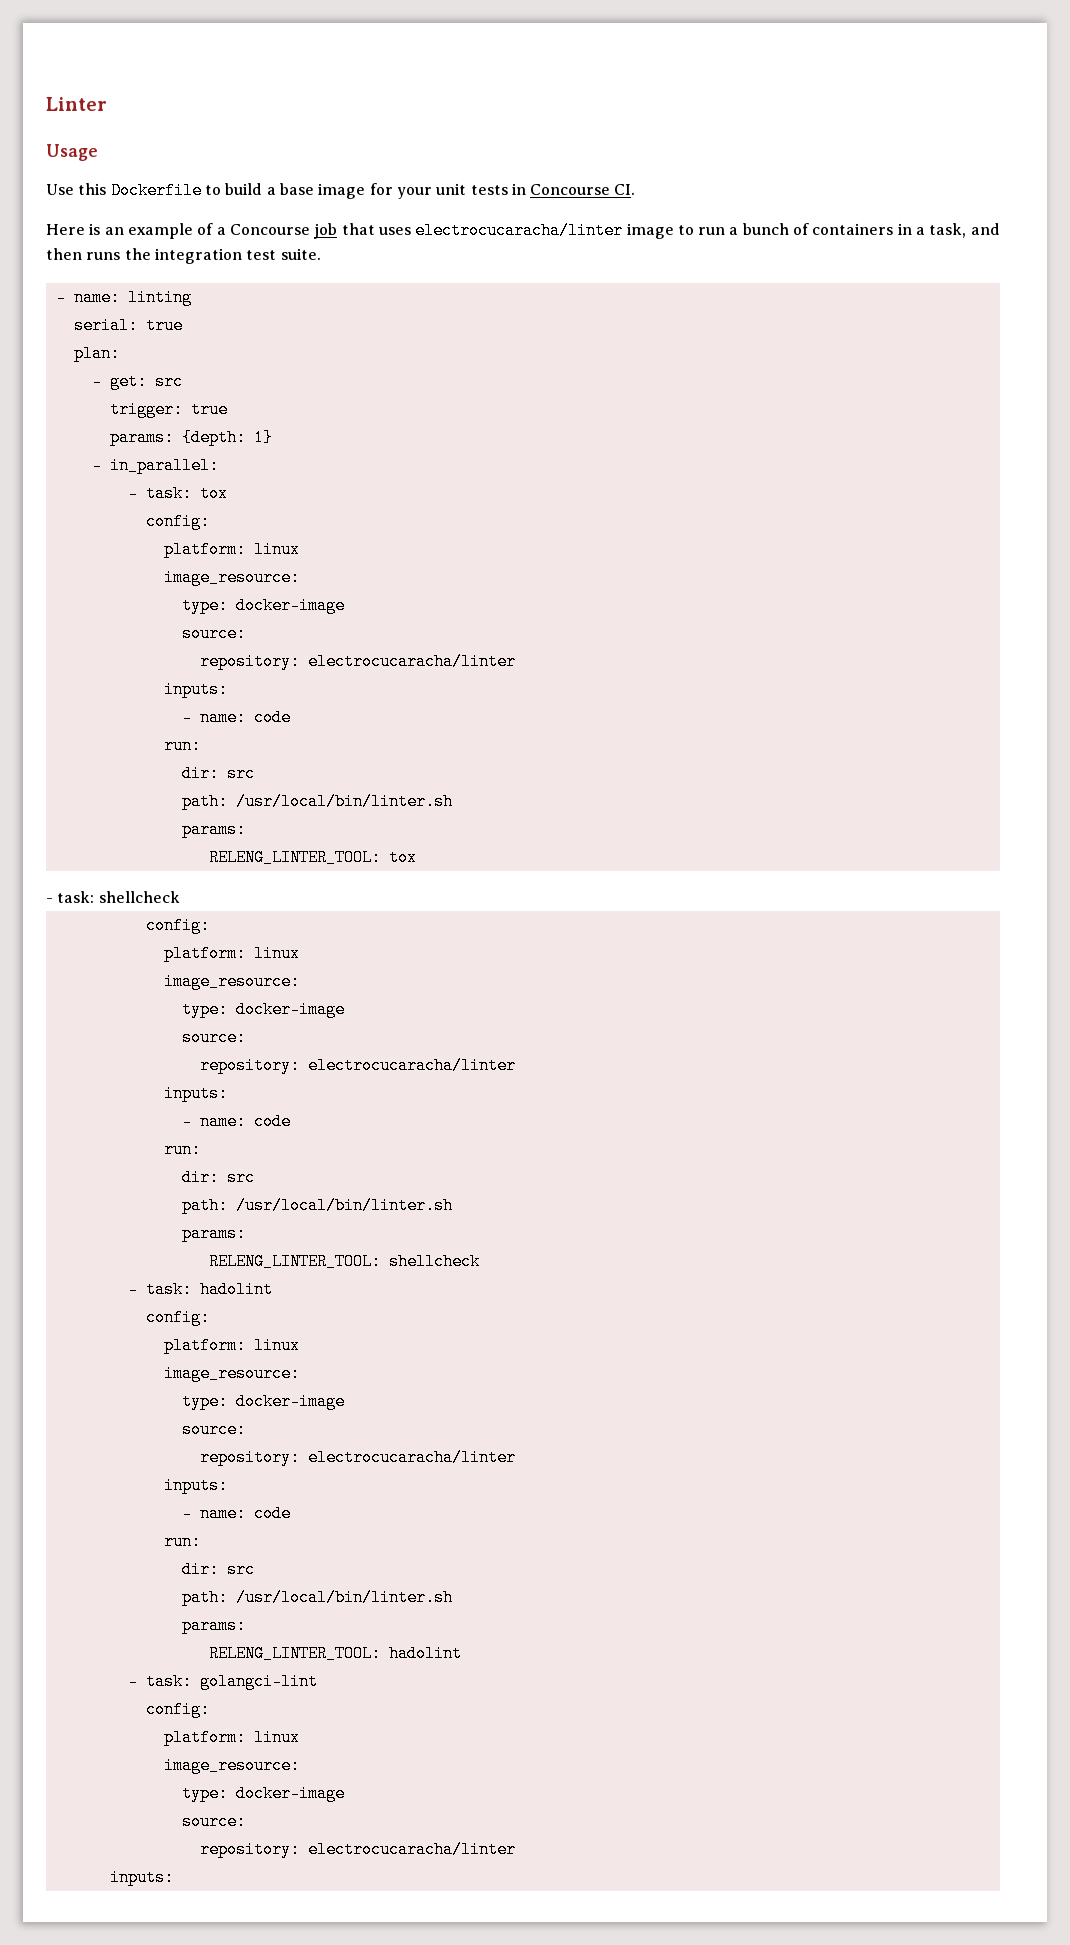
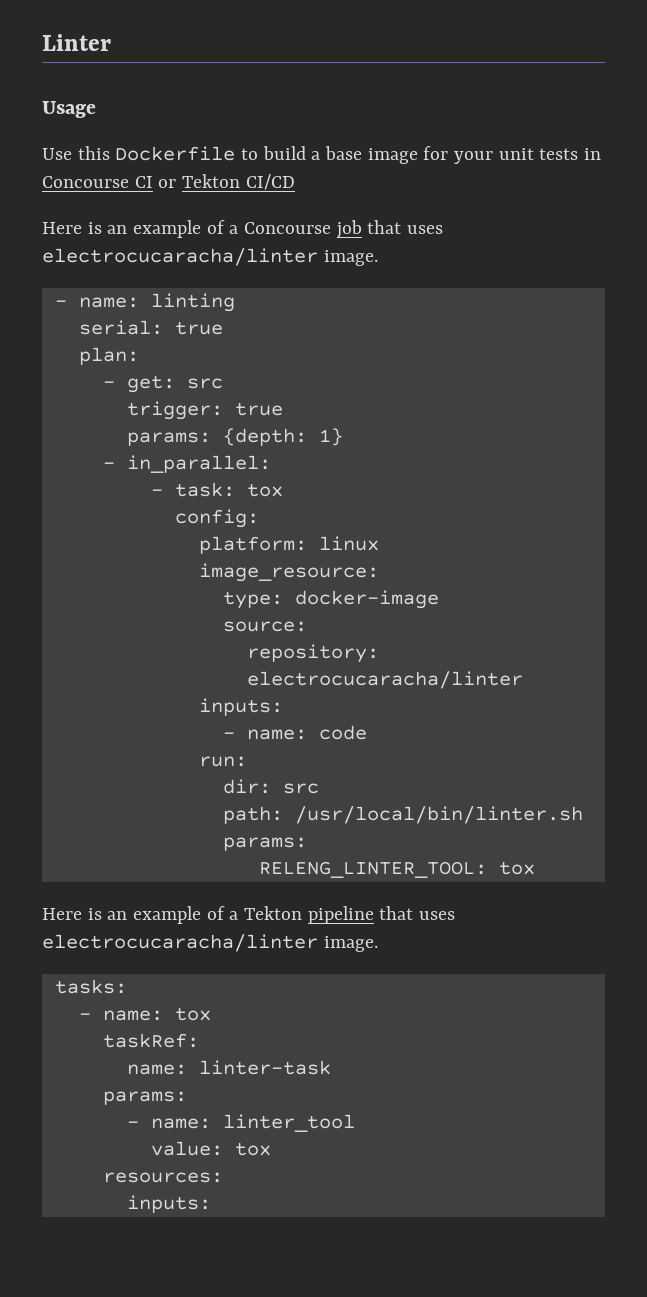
- Use this Dockerfile to build a base image for your unit tests in Concourse CI.
+ Use this Dockerfile to build a base image for your unit tests in Concourse CI or Tekton CI/CD
- Here is an example of a Concourse job that uses electrocucaracha/linter image to run a bunch of containers in a task, and then runs the integration test suite.
+ Here is an example of a Concourse job that uses electrocucaracha/linter image.
- - task: shellcheck
- config:
- platform: linux
- image_resource:
- type: docker-image
- source:
- repository: electrocucaracha/linter
- inputs:
- - name: code
- run:
- dir: src
- path: /usr/local/bin/linter.sh
+ Here is an example of a Tekton pipeline that uses electrocucaracha/linter image.
+ tasks:
+ - name: tox
+ taskRef:
+ name: linter-task
  params:
- RELENG_LINTER_TOOL: shellcheck
- - task: hadolint
- config:
- platform: linux
- image_resource:
- type: docker-image
- source:
- repository: electrocucaracha/linter
- inputs:
- - name: code
- run:
- dir: src
- path: /usr/local/bin/linter.sh
- params:
- RELENG_LINTER_TOOL: hadolint
- - task: golangci-lint
- config:
- platform: linux
- image_resource:
- type: docker-image
- source:
- repository: electrocucaracha/linter
+ - name: linter_tool
+ value: tox
+ resources:

